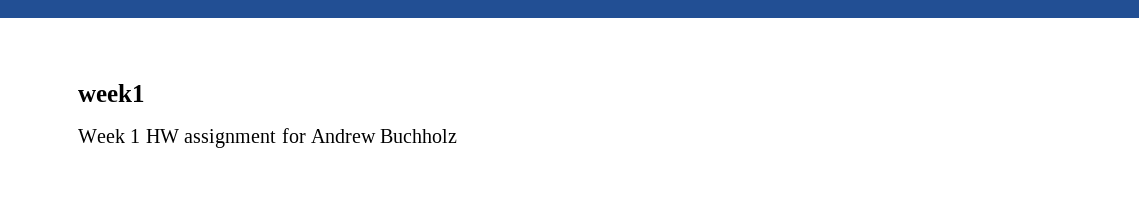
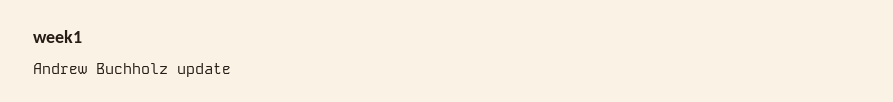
- Week 1 HW assignment for Andrew Buchholz
+ Andrew Buchholz update

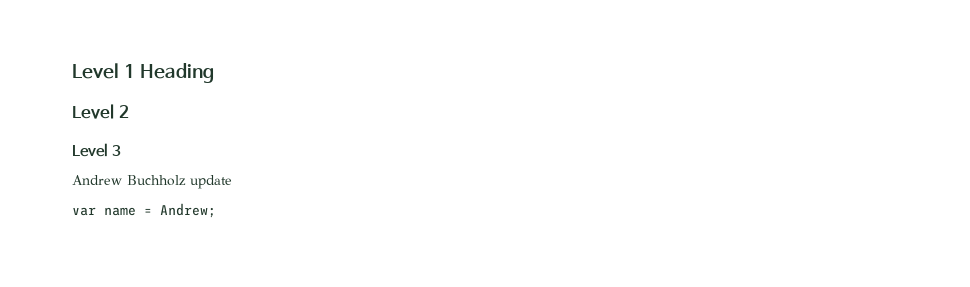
- week1
+ Level 1 Heading
+ Level 2
+ Level 3
+ var name = Andrew;

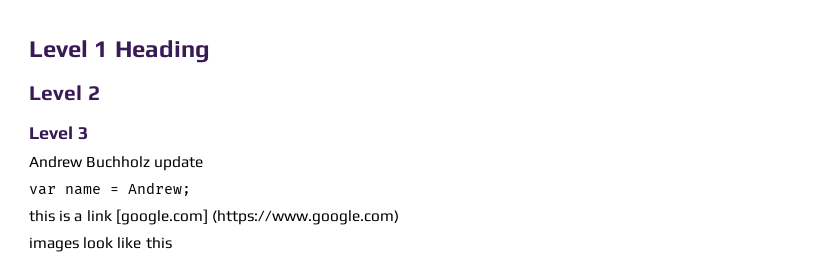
+ this is a link [google.com] (https://www.google.com)
+ images look like this

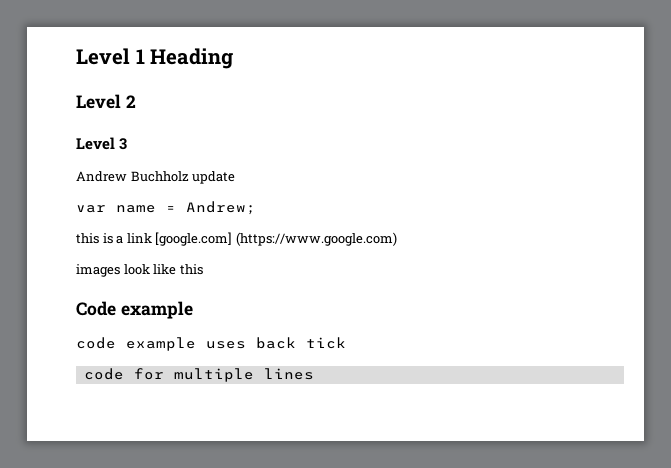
+ Code example
+ code example uses back tick
+ code for multiple lines

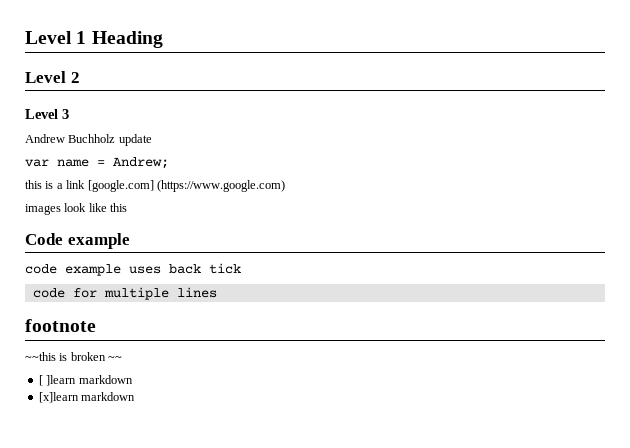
+ footnote
+ ~~this is broken ~~
+ [ ]learn markdown
+ [x]learn markdown

